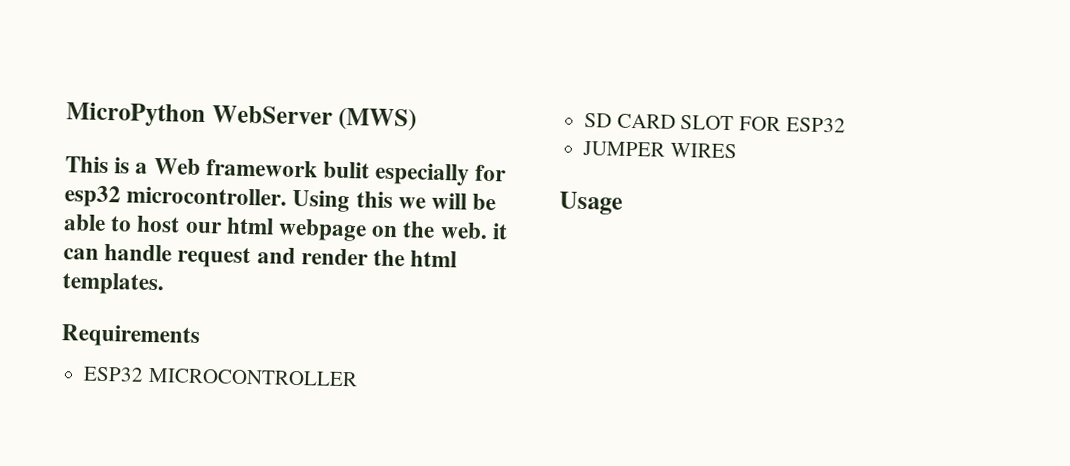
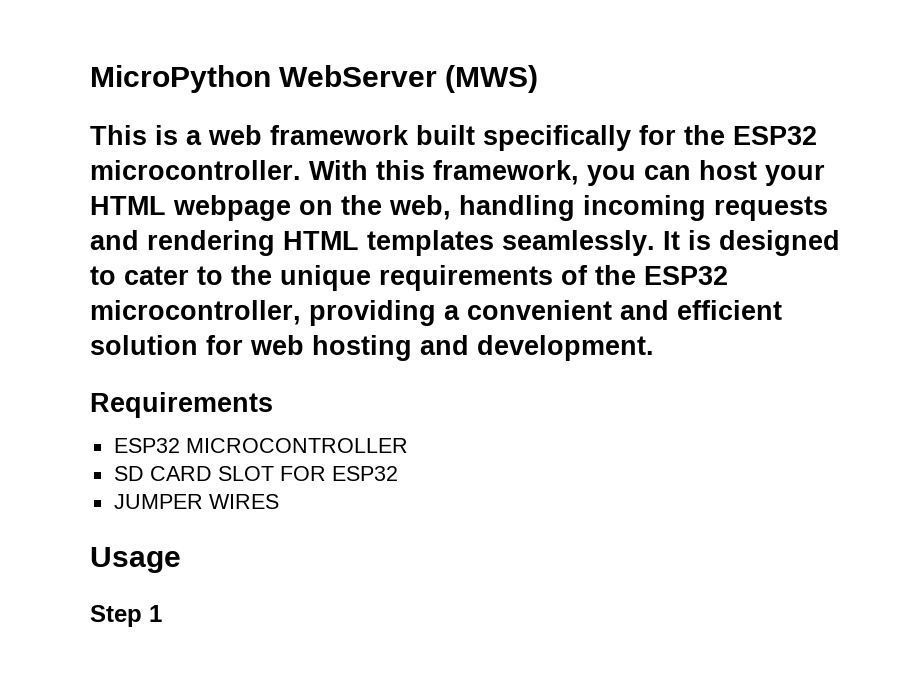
- This is a Web framework bulit especially for esp32 microcontroller. Using this we will be able to host our html webpage on the web. it can handle request and render the html templates.
+ This is a web framework built specifically for the ESP32 microcontroller. With this framework, you can host your HTML webpage on the web, handling incoming requests and rendering HTML templates seamlessly. It is designed to cater to the unique requirements of the ESP32 microcontroller, providing a convenient and efficient solution for web hosting and development.
+ Step 1

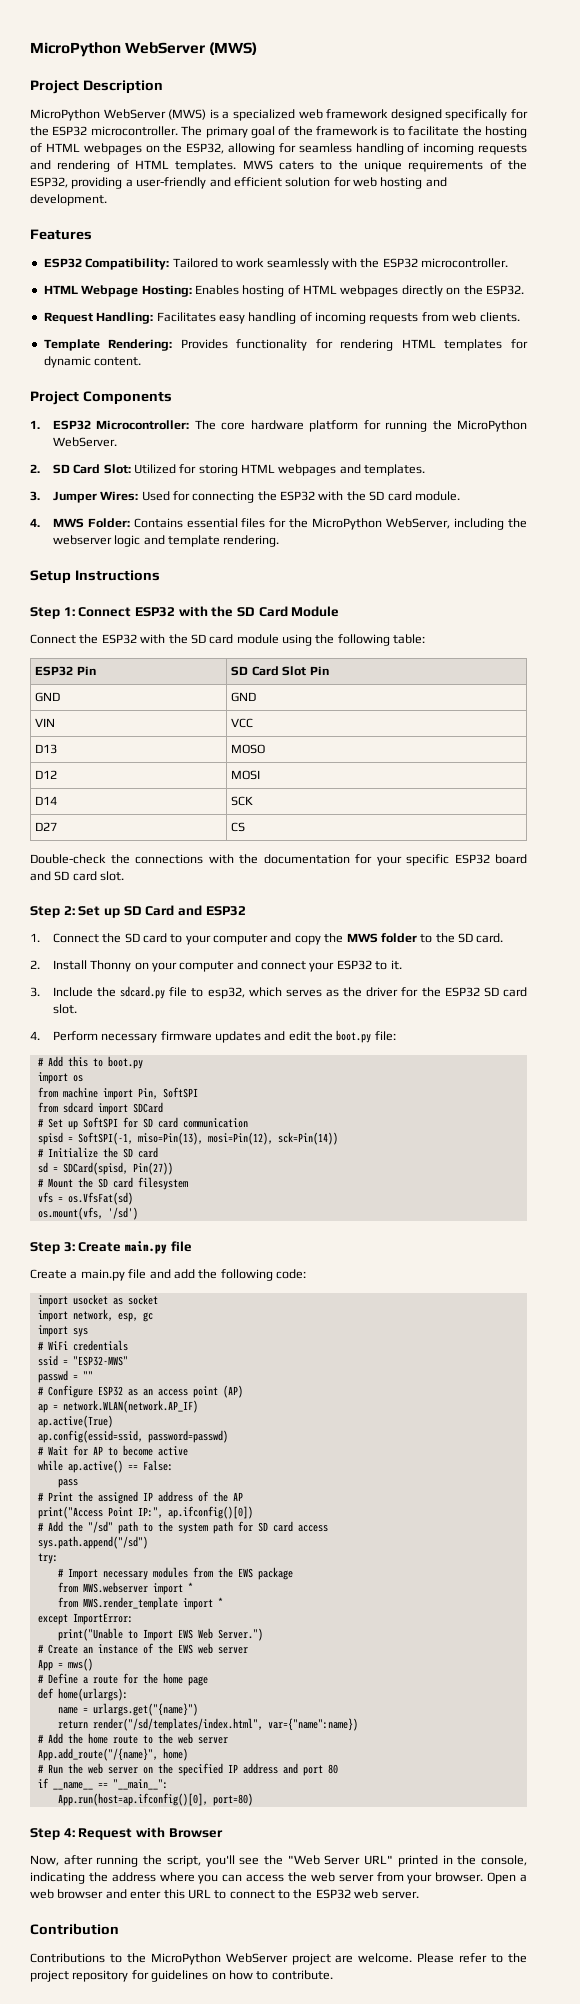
- This is a web framework built specifically for the ESP32 microcontroller.
+ Project Description
+ MicroPython WebServer (MWS) is a specialized web framework designed specifically for the ESP32 microcontroller.
- With this framework, you can host your HTML webpage on the web, handling incoming requests and rendering HTML templates seamlessly. It is designed to cater to the unique requirements of the ESP32 microcontroller, providing a convenient and efficient solution for web hosting and development.
+ The primary goal of the framework is to facilitate the hosting of HTML webpages on the ESP32, allowing for seamless handling of incoming requests and rendering of HTML templates. MWS caters to the unique requirements of the ESP32, providing a user-friendly and efficient solution for web hosting and development.
- Requirements
- ESP32 MICROCONTROLLER
- SD CARD SLOT FOR ESP32
- JUMPER WIRES
- Usage
- Step 1
+ Features
+ ESP32 Compatibility: Tailored to work seamlessly with the ESP32 microcontroller.
+ HTML Webpage Hosting: Enables hosting of HTML webpages directly on the ESP32.
+ Request Handling: Facilitates easy handling of incoming requests from web clients.
+ Template Rendering: Provides functionality for rendering HTML templates for dynamic content.
+ Project Components
+ 1. ESP32 Microcontroller: The core hardware platform for running the MicroPython WebServer.
+ 2. SD Card Slot: Utilized for storing HTML webpages and templates.
+ 3. Jumper Wires: Used for connecting the ESP32 with the SD card module.
+ 4. MWS Folder: Contains essential files for the MicroPython WebServer, including the webserver logic and template rendering.
+ Setup Instructions
+ Step 1: Connect ESP32 with the SD Card Module
+ Connect the ESP32 with the SD card module using the following table:
+ ESP32 Pin | SD Card Slot Pin
+ GND | GND
+ VIN | VCC
+ D13 | MOSO
+ D12 | MOSI
+ D14 | SCK
+ D27 | CS
+ Double-check the connections with the documentation for your specific ESP32 board and SD card slot.
+ Step 2: Set up SD Card and ESP32
+ 1. Connect the SD card to your computer and copy the MWS folder to the SD card.
+ 2. Install Thonny on your computer and connect your ESP32 to it.
+ 3. Include the sdcard.py file to esp32, which serves as the driver for the ESP32 SD card slot.
+ 4. Perform necessary firmware updates and edit the boot.py file:
+ # Add this to boot.py
+ import os
+ from machine import Pin, SoftSPI
+ from sdcard import SDCard
+ # Set up SoftSPI for SD card communication
+ spisd = SoftSPI(-1, miso=Pin(13), mosi=Pin(12), sck=Pin(14))
+ # Initialize the SD card
+ sd = SDCard(spisd, Pin(27))
+ # Mount the SD card filesystem
+ vfs = os.VfsFat(sd)
+ os.mount(vfs, '/sd')
+ Step 3: Create main.py file
+ Create a main.py file and add the following code:
+ import usocket as socket
+ import network, esp, gc
+ import sys
+ # WiFi credentials
+ ssid = "ESP32-MWS"
+ passwd = ""
+ # Configure ESP32 as an access point (AP)
+ ap = network.WLAN(network.AP_IF)
+ ap.active(True)
+ ap.config(essid=ssid, password=passwd)
+ # Wait for AP to become active
+ while ap.active() == False:
+ pass
+ # Print the assigned IP address of the AP
+ print("Access Point IP:", ap.ifconfig()[0])
+ # Add the "/sd" path to the system path for SD card access
+ sys.path.append("/sd")
+ try:
+ # Import necessary modules from the EWS package
+ from MWS.webserver import *
+ from MWS.render_template import *
+ except ImportError:
+ print("Unable to Import EWS Web Server.")
+ # Create an instance of the EWS web server
+ App = mws()
+ # Define a route for the home page
+ def home(urlargs):
+ name = urlargs.get("{name}")
+ return render("/sd/templates/index.html", var={"name":name})
+ # Add the home route to the web server
+ App.add_route("/{name}", home)
+ # Run the web server on the specified IP address and port 80
+ if __name__ == "__main__":
+ App.run(host=ap.ifconfig()[0], port=80)
+ Step 4: Request with Browser
+ Now, after running the script, you'll see the "Web Server URL" printed in the console, indicating the address where you can access the web server from your browser. Open a web browser and enter this URL to connect to the ESP32 web server.
+ Contribution
+ Contributions to the MicroPython WebServer project are welcome. Please refer to the project repository for guidelines on how to contribute.

